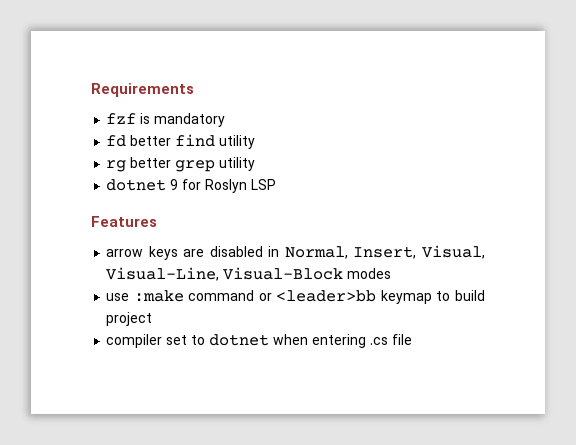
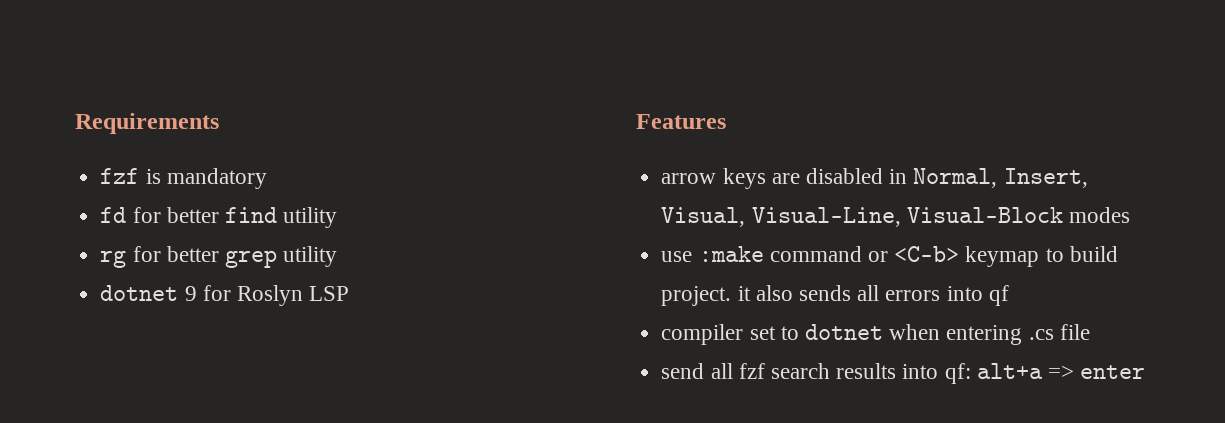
- fd better find utility
+ fd for better find utility
- rg better grep utility
+ rg for better grep utility
- use :make command or <leader>bb keymap to build project
+ use :make command or <C-b> keymap to build project. it also sends all errors into qf
+ send all fzf search results into qf: alt+a => enter

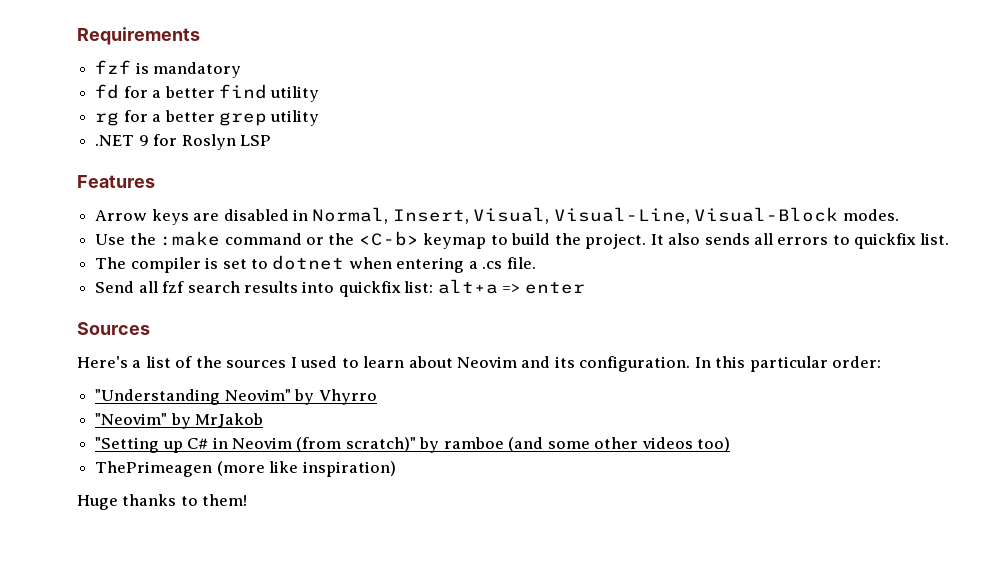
- fd for better find utility
+ fd for a better find utility
- rg for better grep utility
+ rg for a better grep utility
- dotnet 9 for Roslyn LSP
+ .NET 9 for Roslyn LSP
- arrow keys are disabled in Normal, Insert, Visual, Visual-Line, Visual-Block modes
- use :make command or <C-b> keymap to build project. it also sends all errors into qf
- compiler set to dotnet when entering .cs file
- send all fzf search results into qf: alt+a => enter
+ Arrow keys are disabled in Normal, Insert, Visual, Visual-Line, Visual-Block modes.
+ Use the :make command or the <C-b> keymap to build the project. It also sends all errors to quickfix list.
+ The compiler is set to dotnet when entering a .cs file.
+ Send all fzf search results into quickfix list: alt+a => enter
+ Sources
+ Here's a list of the sources I used to learn about Neovim and its configuration. In this particular order:
+ "Understanding Neovim" by Vhyrro
+ "Neovim" by MrJakob
+ "Setting up C# in Neovim (from scratch)" by ramboe (and some other videos too)
+ ThePrimeagen (more like inspiration)
+ Huge thanks to them!

